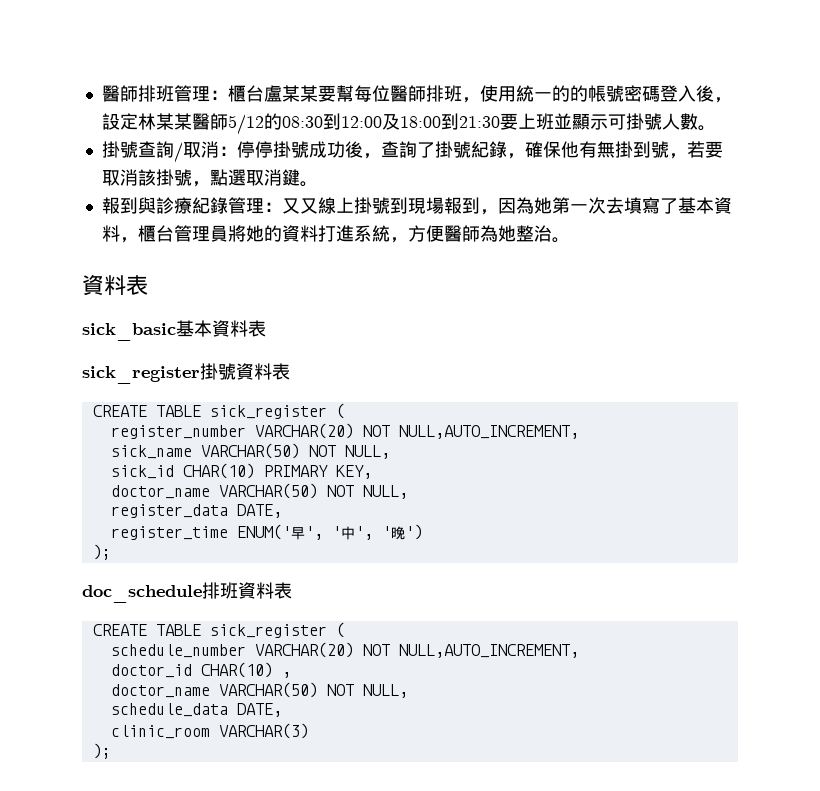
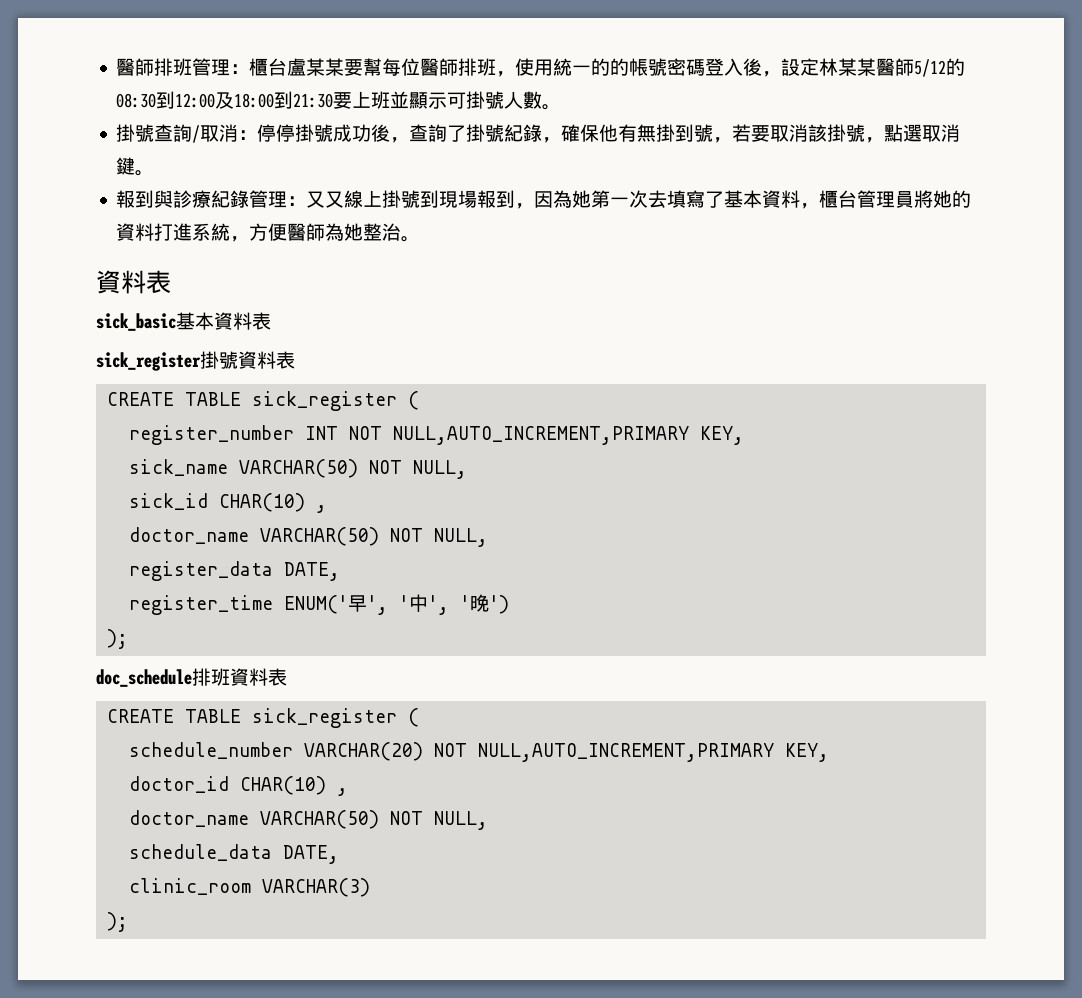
- register_number VARCHAR(20) NOT NULL,AUTO_INCREMENT,
+ register_number INT NOT NULL,AUTO_INCREMENT,PRIMARY KEY,
- sick_id CHAR(10) PRIMARY KEY,
+ sick_id CHAR(10) ,
- schedule_number VARCHAR(20) NOT NULL,AUTO_INCREMENT,
+ schedule_number VARCHAR(20) NOT NULL,AUTO_INCREMENT,PRIMARY KEY,

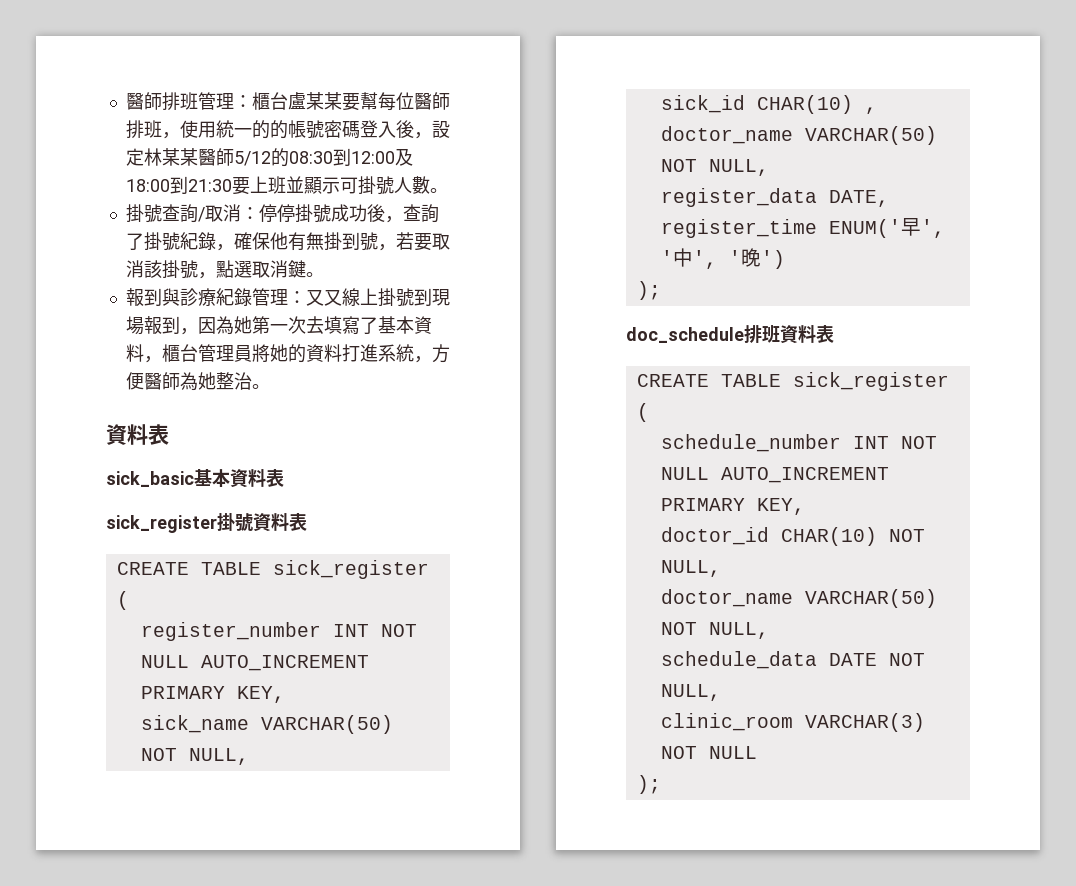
- register_number INT NOT NULL,AUTO_INCREMENT,PRIMARY KEY,
+ register_number INT NOT NULL AUTO_INCREMENT PRIMARY KEY,
- schedule_number VARCHAR(20) NOT NULL,AUTO_INCREMENT,PRIMARY KEY,
+ schedule_number INT NOT NULL AUTO_INCREMENT PRIMARY KEY,
- doctor_id CHAR(10) ,
+ doctor_id CHAR(10) NOT NULL,
- schedule_data DATE,
+ schedule_data DATE NOT NULL,
- clinic_room VARCHAR(3)
+ clinic_room VARCHAR(3) NOT NULL

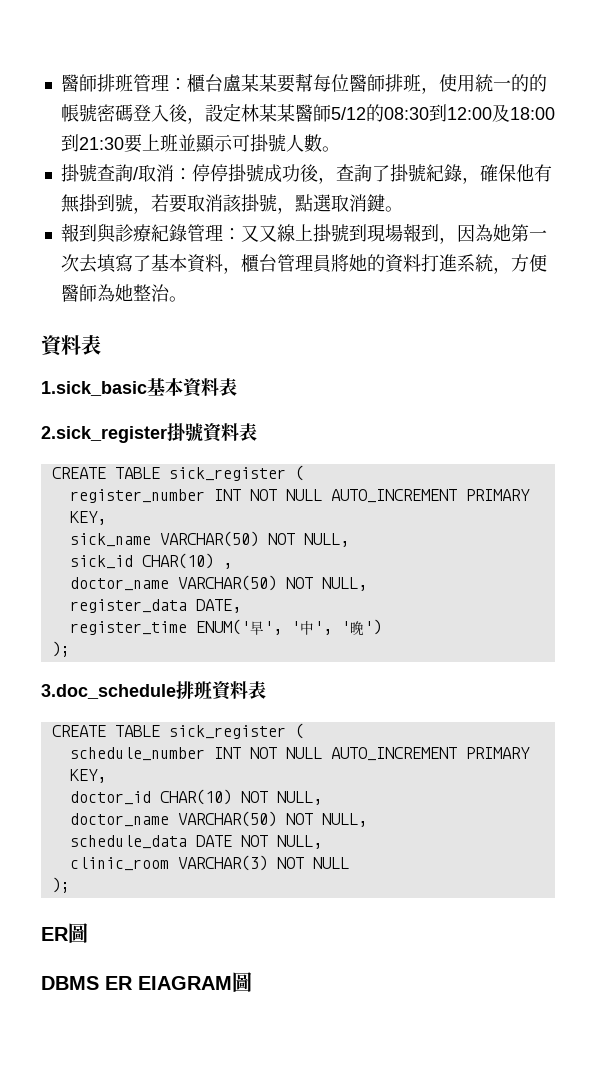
- sick_basic基本資料表
+ 1.sick_basic基本資料表
- sick_register掛號資料表
+ 2.sick_register掛號資料表
- doc_schedule排班資料表
+ 3.doc_schedule排班資料表
+ ER圖
+ DBMS ER EIAGRAM圖

